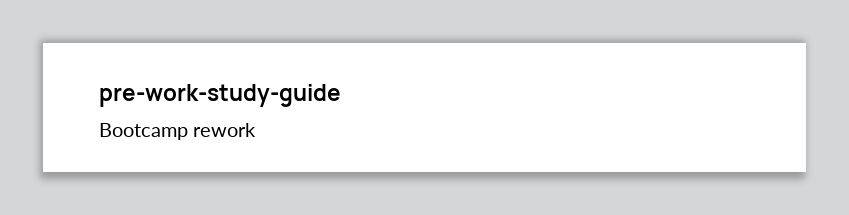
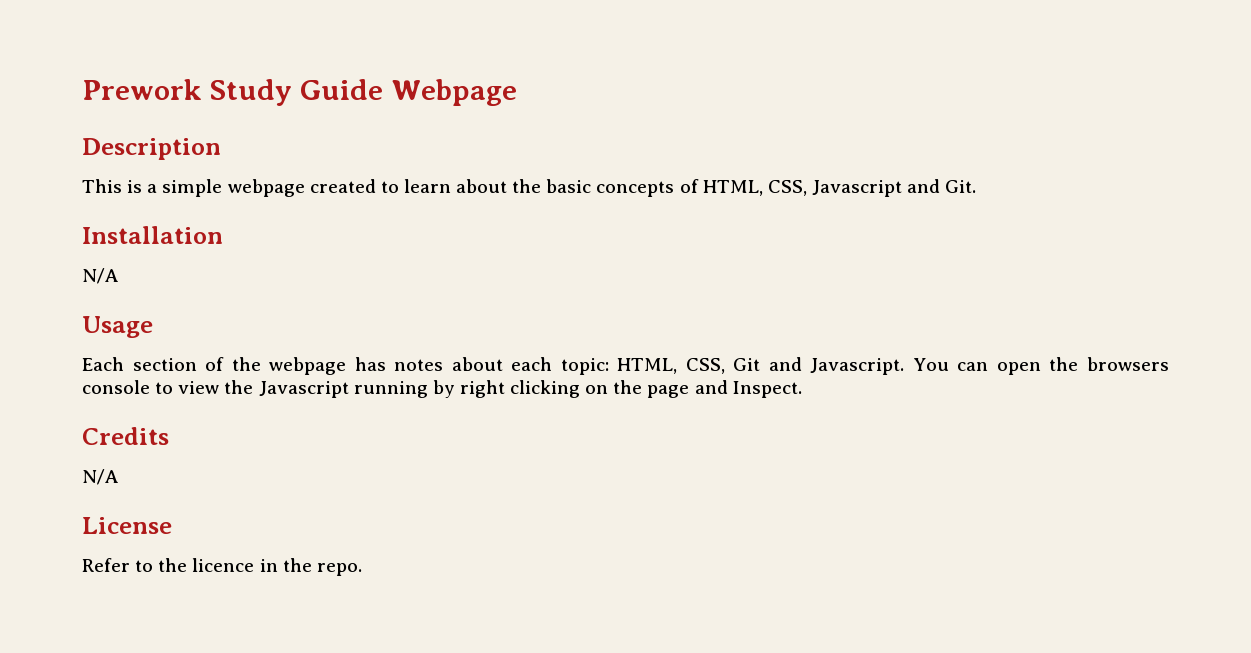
- pre-work-study-guide
- Bootcamp rework
+ Prework Study Guide Webpage
+ Description
+ This is a simple webpage created to learn about the basic concepts of HTML, CSS, Javascript and Git.
+ Installation
+ N/A
+ Usage
+ Each section of the webpage has notes about each topic: HTML, CSS, Git and Javascript. You can open the browsers console to view the Javascript running by right clicking on the page and Inspect.
+ Credits
+ N/A
+ License
+ Refer to the licence in the repo.

